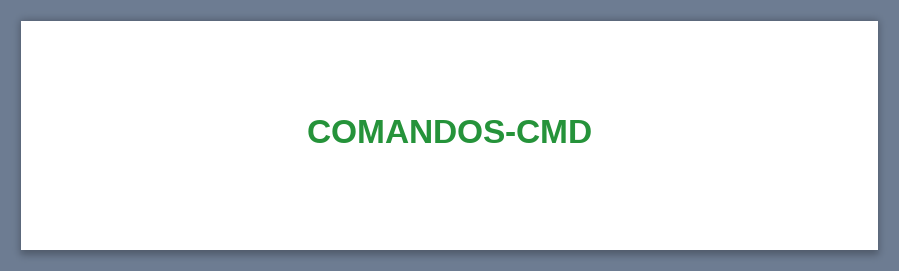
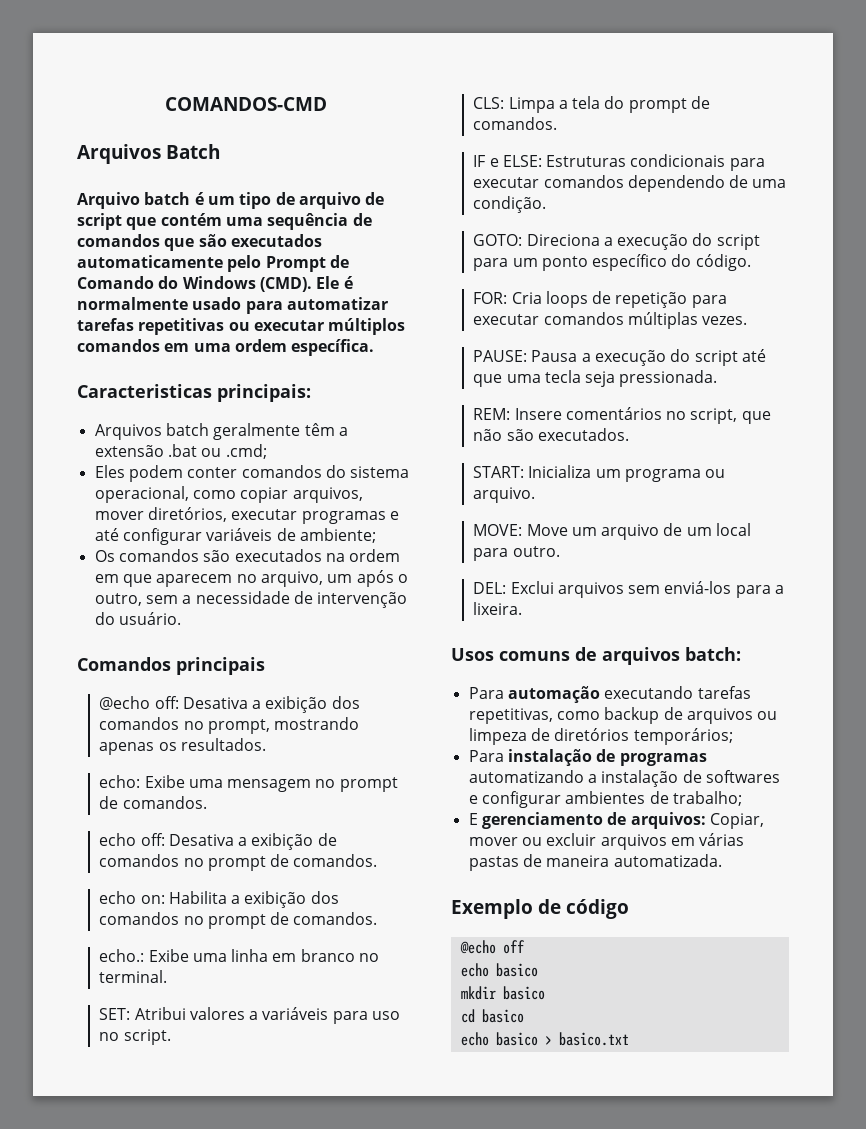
+ Arquivos Batch
+ Arquivo batch é um tipo de arquivo de script que contém uma sequência de comandos que são executados automaticamente pelo Prompt de Comando do Windows (CMD). Ele é normalmente usado para automatizar tarefas repetitivas ou executar múltiplos comandos em uma ordem específica.
+ Caracteristicas principais:
+ Arquivos batch geralmente têm a extensão .bat ou .cmd;
+ Eles podem conter comandos do sistema operacional, como copiar arquivos, mover diretórios, executar programas e até configurar variáveis de ambiente;
+ Os comandos são executados na ordem em que aparecem no arquivo, um após o outro, sem a necessidade de intervenção do usuário.
+ Comandos principais
+ @echo off: Desativa a exibição dos comandos no prompt, mostrando apenas os resultados.
+ echo: Exibe uma mensagem no prompt de comandos.
+ echo off: Desativa a exibição de comandos no prompt de comandos.
+ echo on: Habilita a exibição dos comandos no prompt de comandos.
+ echo.: Exibe uma linha em branco no terminal.
+ SET: Atribui valores a variáveis para uso no script.
+ CLS: Limpa a tela do prompt de comandos.
+ IF e ELSE: Estruturas condicionais para executar comandos dependendo de uma condição.
+ GOTO: Direciona a execução do script para um ponto específico do código.
+ FOR: Cria loops de repetição para executar comandos múltiplas vezes.
+ PAUSE: Pausa a execução do script até que uma tecla seja pressionada.
+ REM: Insere comentários no script, que não são executados.
+ START: Inicializa um programa ou arquivo.
+ MOVE: Move um arquivo de um local para outro.
+ DEL: Exclui arquivos sem enviá-los para a lixeira.
+ Usos comuns de arquivos batch:
+ Para automação executando tarefas repetitivas, como backup de arquivos ou limpeza de diretórios temporários;
+ Para instalação de programas automatizando a instalação de softwares e configurar ambientes de trabalho;
+ E gerenciamento de arquivos: Copiar, mover ou excluir arquivos em várias pastas de maneira automatizada.
+ Exemplo de código
+ @echo off
+ echo basico
+ mkdir basico
+ cd basico
+ echo basico > basico.txt

